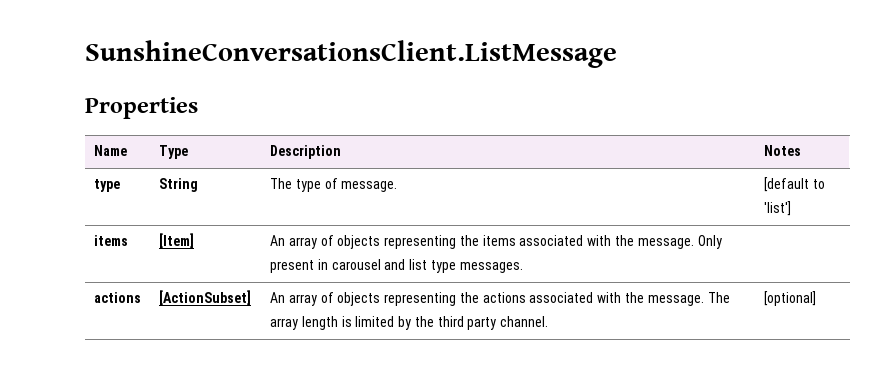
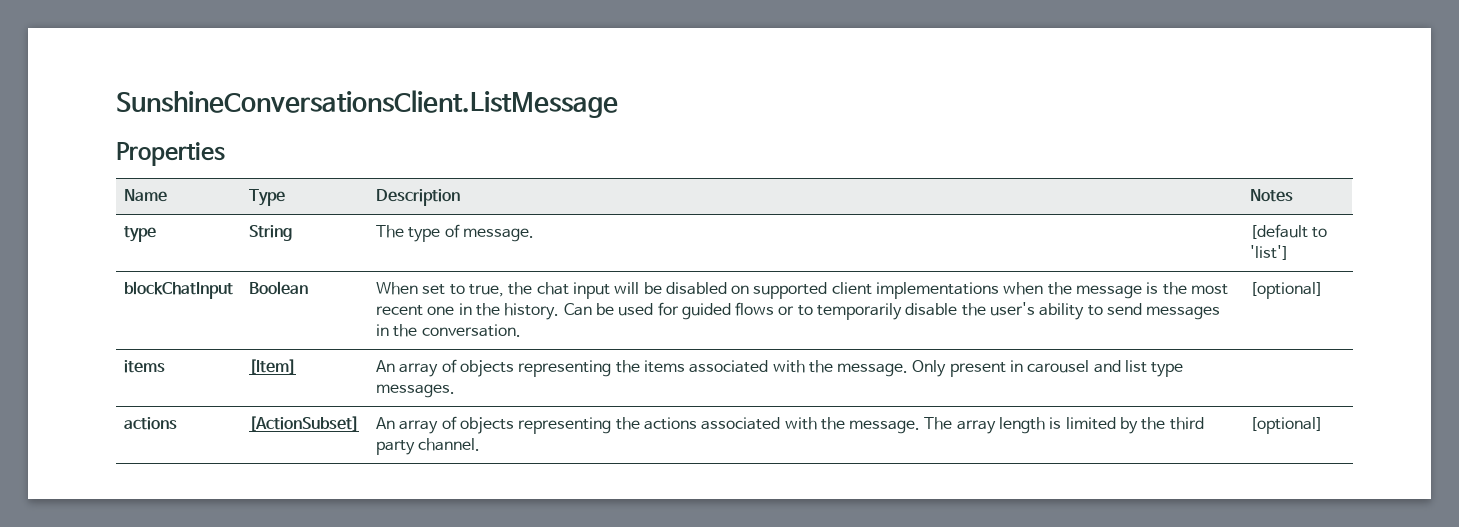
+ blockChatInput | Boolean | When set to true, the chat input will be disabled on supported client implementations when the message is the most recent one in the history. Can be used for guided flows or to temporarily disable the user's ability to send messages in the conversation. | [optional]

